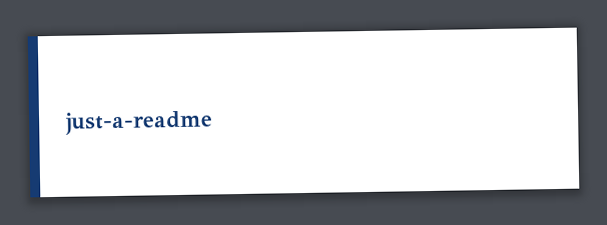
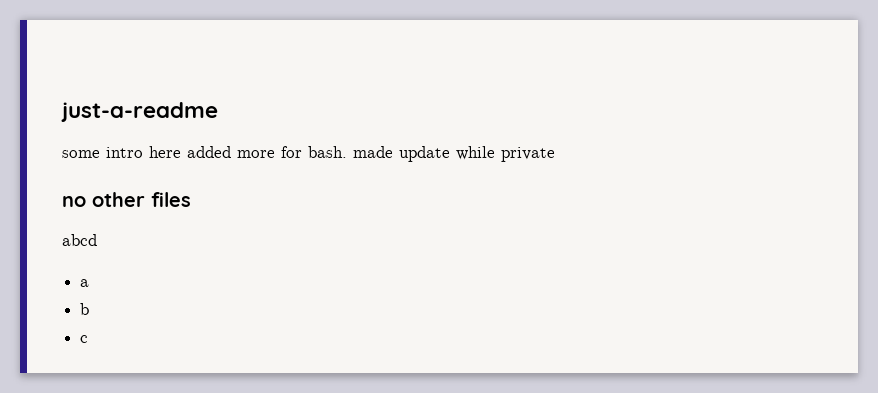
+ some intro here added more for bash. made update while private
+ no other files
+ abcd
+ a
+ b
+ c

